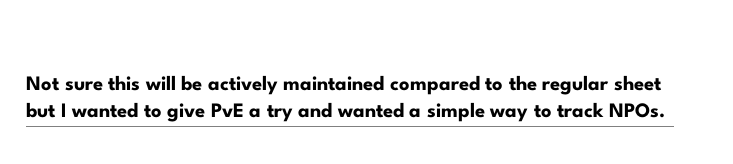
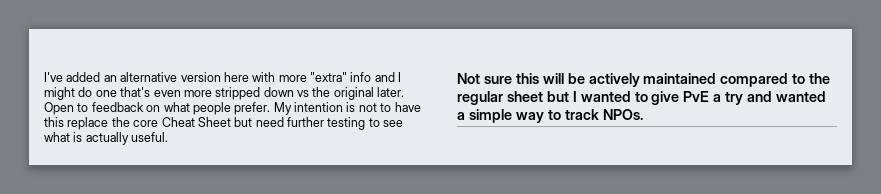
+ I've added an alternative version here with more "extra" info and I might do one that's even more stripped down vs the original later. Open to feedback on what people prefer. My intention is not to have this replace the core Cheat Sheet but need further testing to see what is actually useful.

